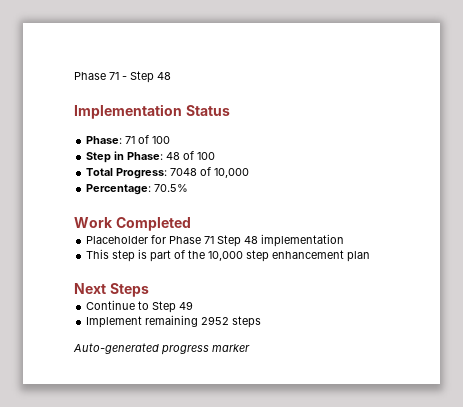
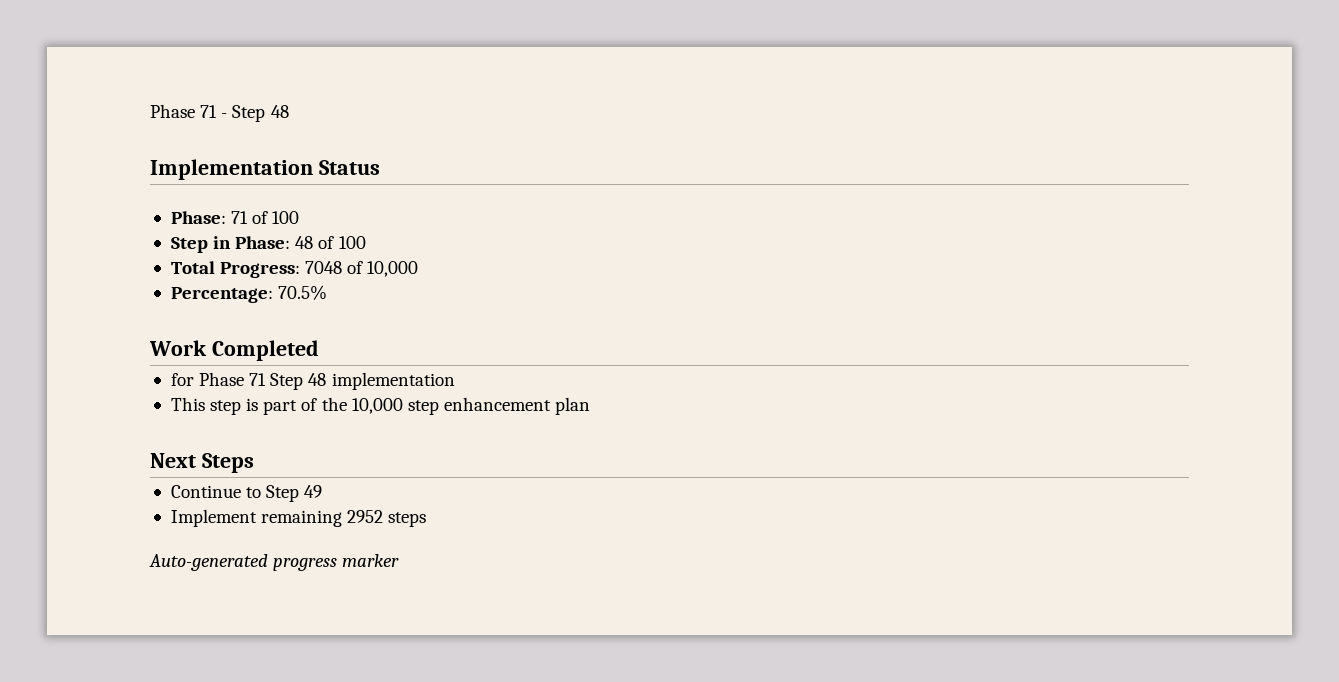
- Placeholder for Phase 71 Step 48 implementation
+ for Phase 71 Step 48 implementation

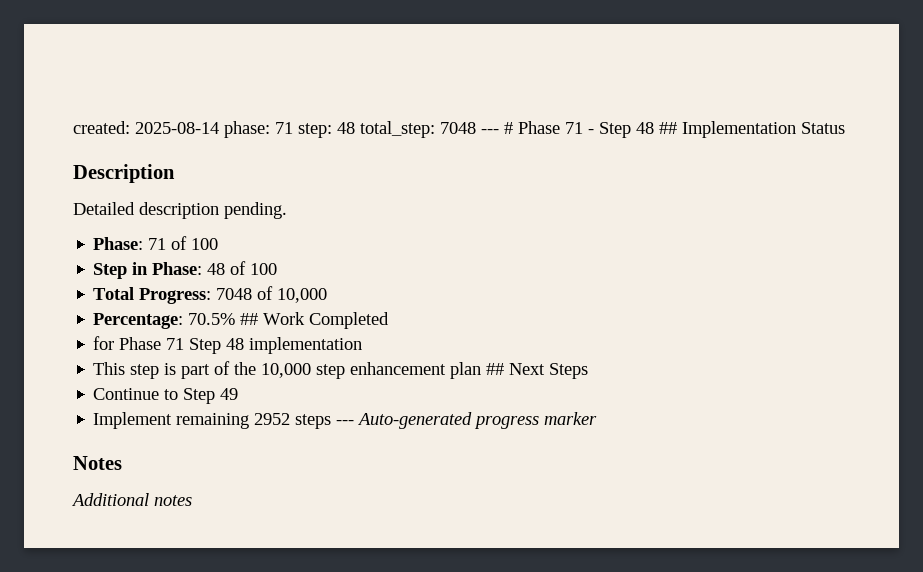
- Phase 71 - Step 48
- Implementation Status
+ created: 2025-08-14 phase: 71 step: 48 total_step: 7048 --- # Phase 71 - Step 48 ## Implementation Status
+ Description
+ Detailed description pending.
- Percentage: 70.5%
- Work Completed
+ Percentage: 70.5% ## Work Completed
- This step is part of the 10,000 step enhancement plan
- Next Steps
+ This step is part of the 10,000 step enhancement plan ## Next Steps
- Implement remaining 2952 steps
- Auto-generated progress marker
+ Implement remaining 2952 steps --- Auto-generated progress marker
+ Notes
+ Additional notes

